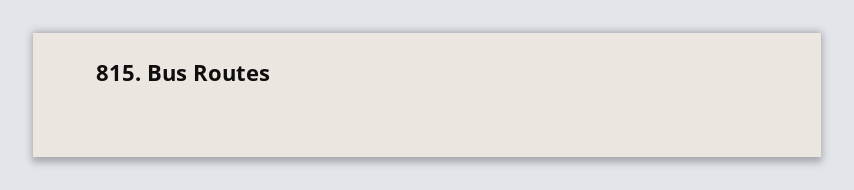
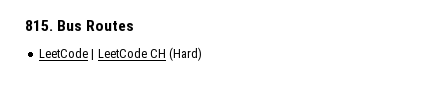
+ LeetCode | LeetCode CH (Hard)

